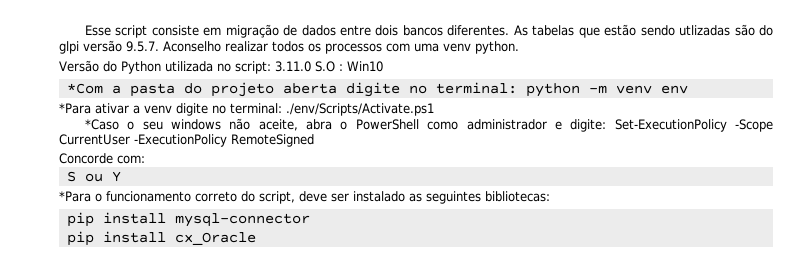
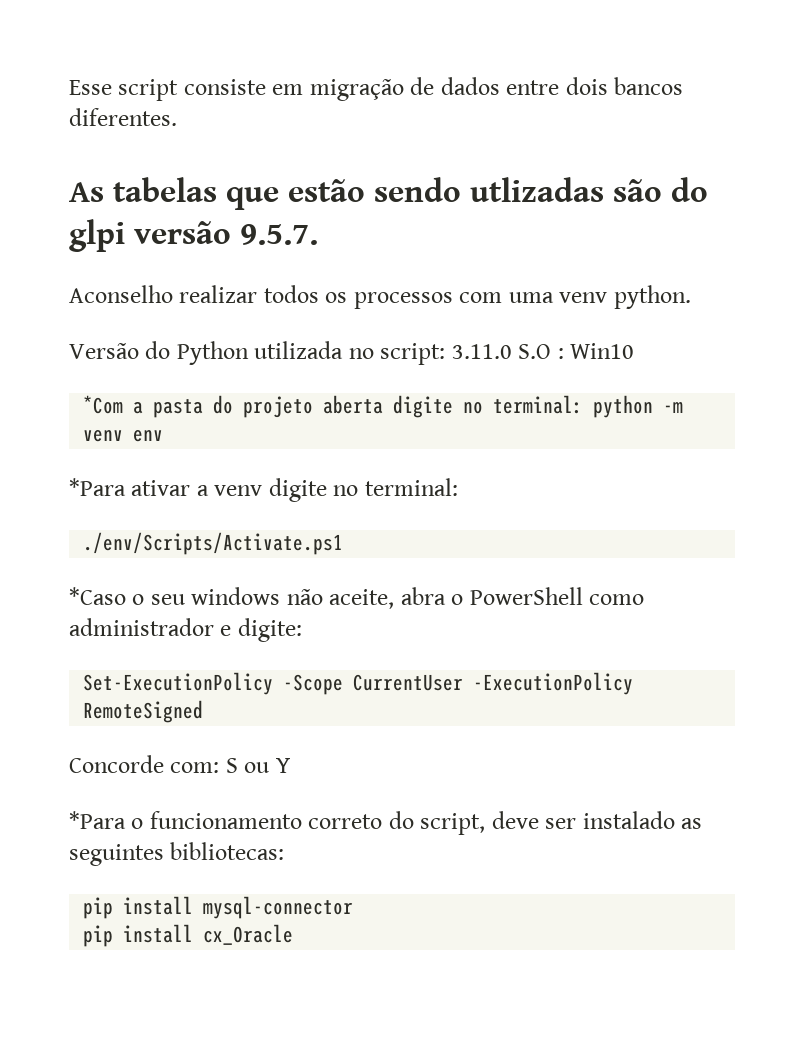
- Esse script consiste em migração de dados entre dois bancos diferentes. As tabelas que estão sendo utlizadas são do glpi versão 9.5.7. Aconselho realizar todos os processos com uma venv python.
+ Esse script consiste em migração de dados entre dois bancos diferentes.
+ As tabelas que estão sendo utlizadas são do glpi versão 9.5.7.
+ Aconselho realizar todos os processos com uma venv python.
- *Para ativar a venv digite no terminal: ./env/Scripts/Activate.ps1
+ *Para ativar a venv digite no terminal:
+ ./env/Scripts/Activate.ps1
- *Caso o seu windows não aceite, abra o PowerShell como administrador e digite: Set-ExecutionPolicy -Scope CurrentUser -ExecutionPolicy RemoteSigned
+ *Caso o seu windows não aceite, abra o PowerShell como administrador e digite:
+ Set-ExecutionPolicy -Scope CurrentUser -ExecutionPolicy RemoteSigned
- Concorde com:
- S ou Y
+ Concorde com: S ou Y

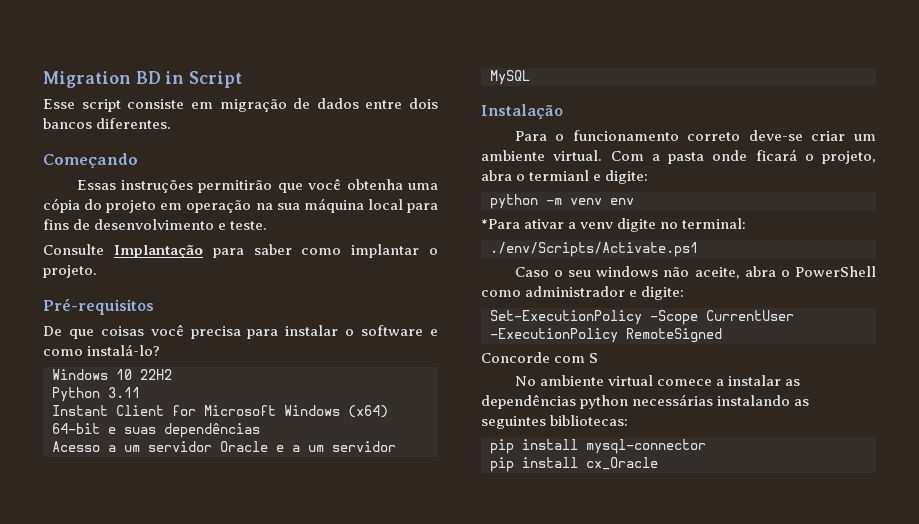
+ Migration BD in Script
- As tabelas que estão sendo utlizadas são do glpi versão 9.5.7.
- Aconselho realizar todos os processos com uma venv python.
- Versão do Python utilizada no script: 3.11.0 S.O : Win10
- *Com a pasta do projeto aberta digite no terminal: python -m venv env
+ Começando
+ Essas instruções permitirão que você obtenha uma cópia do projeto em operação na sua máquina local para fins de desenvolvimento e teste.
+ Consulte Implantação para saber como implantar o projeto.
+ Pré-requisitos
+ De que coisas você precisa para instalar o software e como instalá-lo?
+ Windows 10 22H2
+ Python 3.11
+ Instant Client for Microsoft Windows (x64) 64-bit e suas dependências
+ Acesso a um servidor Oracle e a um servidor MySQL
+ Instalação
+ Para o funcionamento correto deve-se criar um ambiente virtual. Com a pasta onde ficará o projeto, abra o termianl e digite:
+ python -m venv env
- *Caso o seu windows não aceite, abra o PowerShell como administrador e digite:
+ Caso o seu windows não aceite, abra o PowerShell como administrador e digite:
- Concorde com: S ou Y
- *Para o funcionamento correto do script, deve ser instalado as seguintes bibliotecas:
+ Concorde com S
+ No ambiente virtual comece a instalar as dependências python necessárias instalando as seguintes bibliotecas:

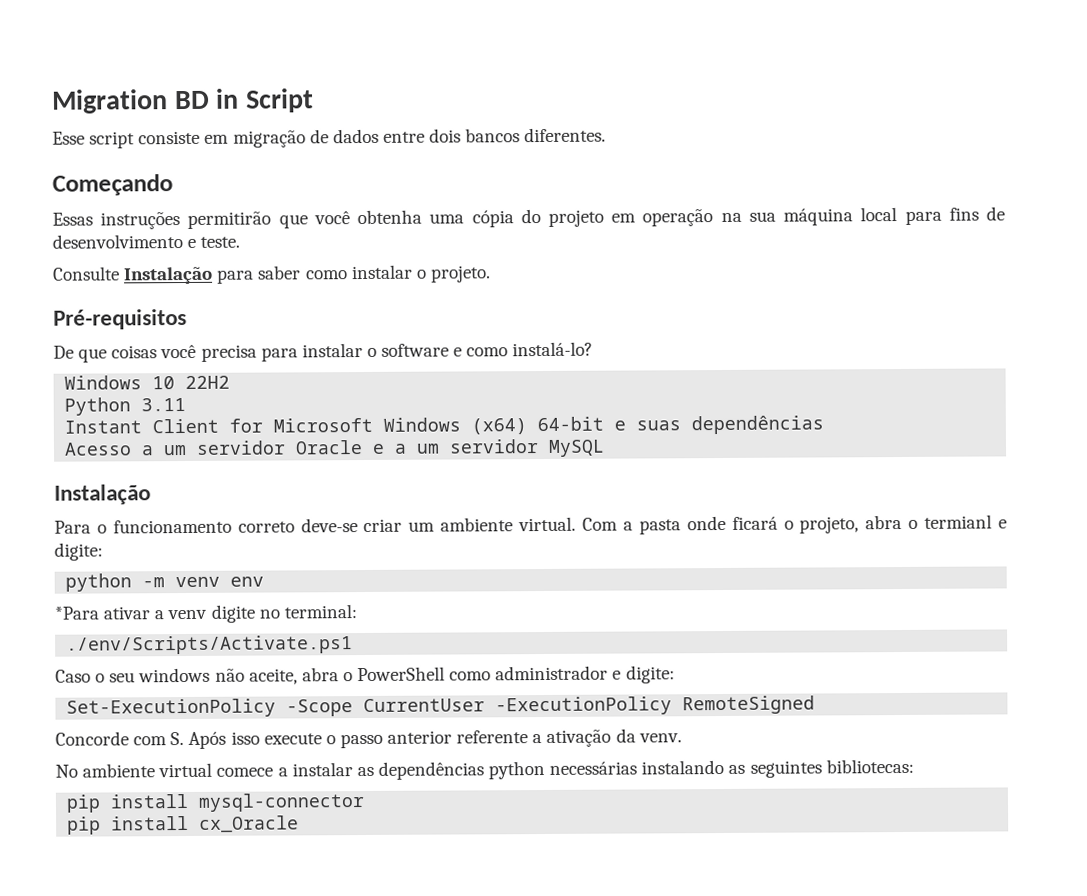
- Consulte Implantação para saber como implantar o projeto.
+ Consulte Instalação para saber como instalar o projeto.
- Concorde com S
+ Concorde com S. Após isso execute o passo anterior referente a ativação da venv.

